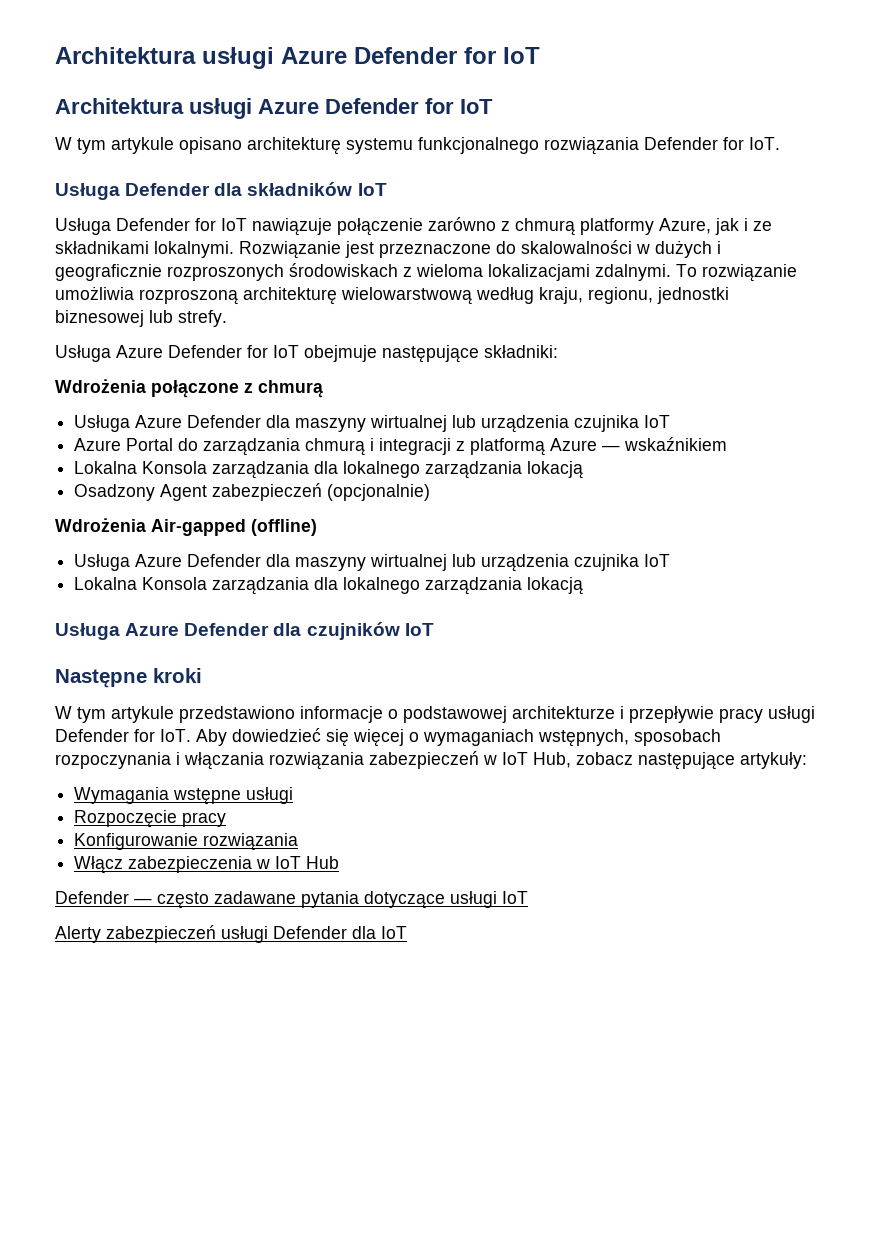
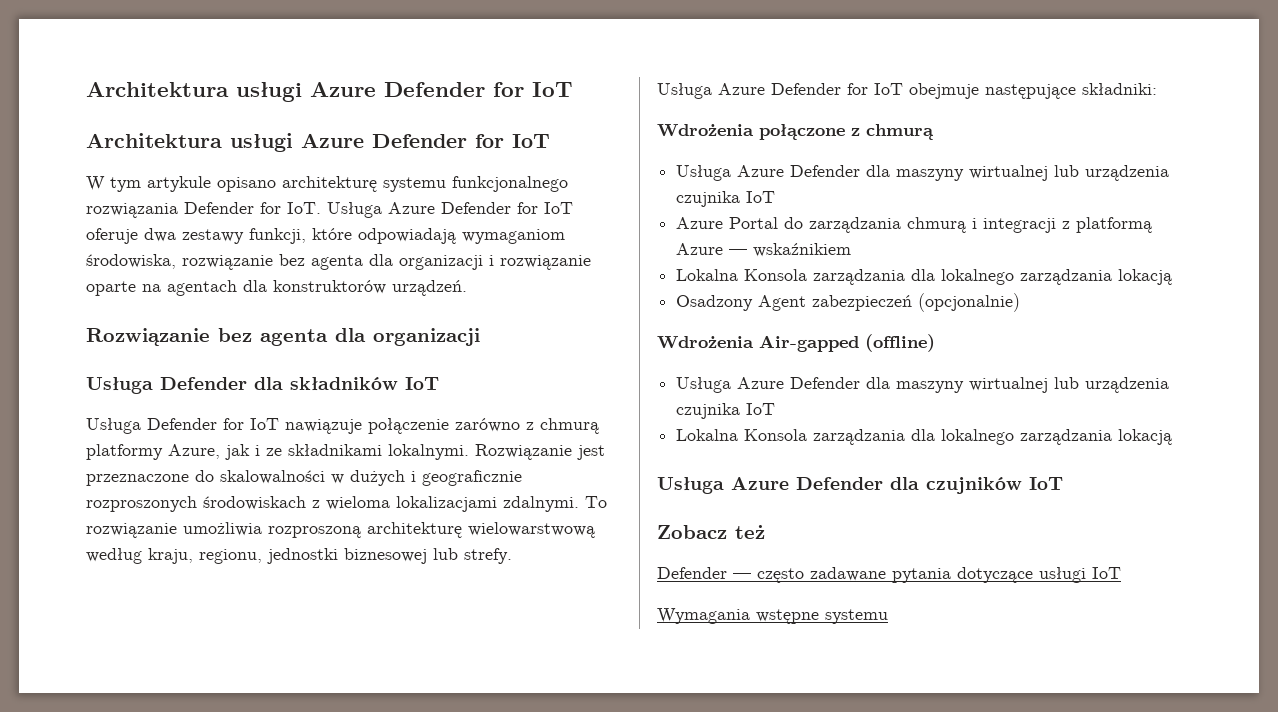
- W tym artykule opisano architekturę systemu funkcjonalnego rozwiązania Defender for IoT.
+ W tym artykule opisano architekturę systemu funkcjonalnego rozwiązania Defender for IoT. Usługa Azure Defender for IoT oferuje dwa zestawy funkcji, które odpowiadają wymaganiom środowiska, rozwiązanie bez agenta dla organizacji i rozwiązanie oparte na agentach dla konstruktorów urządzeń.
+ Rozwiązanie bez agenta dla organizacji
- Następne kroki
- W tym artykule przedstawiono informacje o podstawowej architekturze i przepływie pracy usługi Defender for IoT. Aby dowiedzieć się więcej o wymaganiach wstępnych, sposobach rozpoczynania i włączania rozwiązania zabezpieczeń w IoT Hub, zobacz następujące artykuły:
- Wymagania wstępne usługi
- Rozpoczęcie pracy
- Konfigurowanie rozwiązania
- Włącz zabezpieczenia w IoT Hub
+ Zobacz też
- Alerty zabezpieczeń usługi Defender dla IoT
+ Wymagania wstępne systemu

